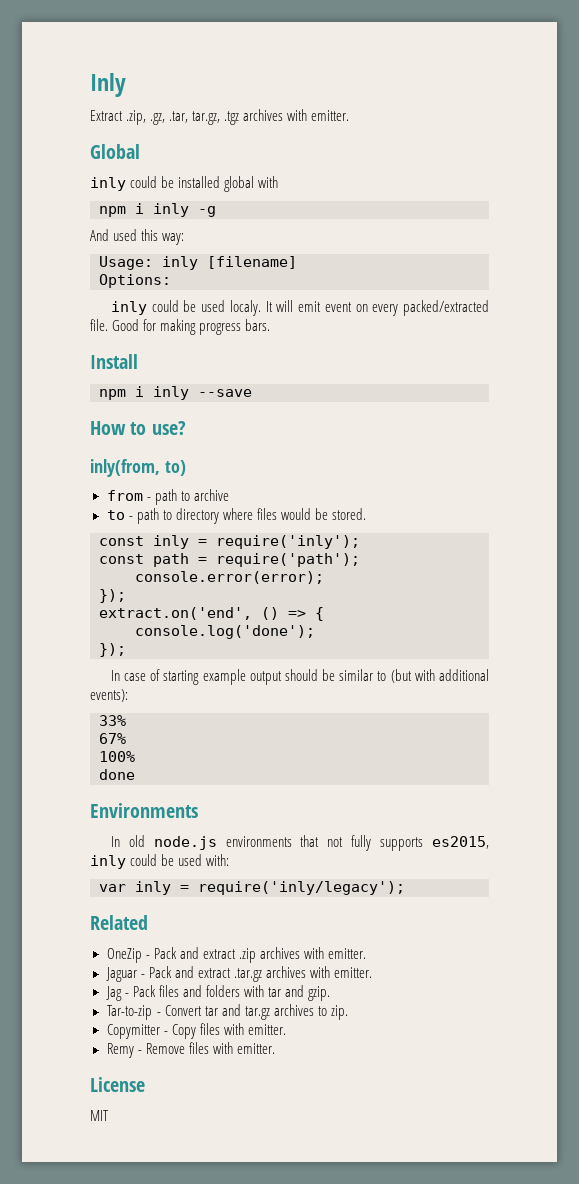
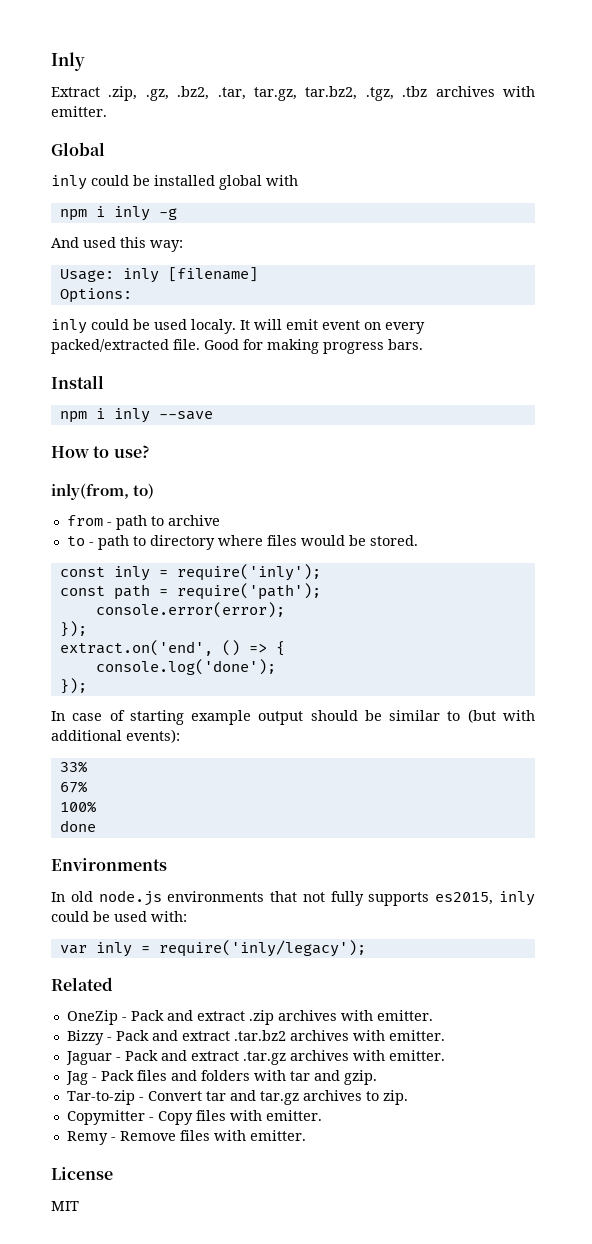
- Extract .zip, .gz, .tar, tar.gz, .tgz archives with emitter.
+ Extract .zip, .gz, .bz2, .tar, tar.gz, tar.bz2, .tgz, .tbz archives with emitter.
+ Bizzy - Pack and extract .tar.bz2 archives with emitter.

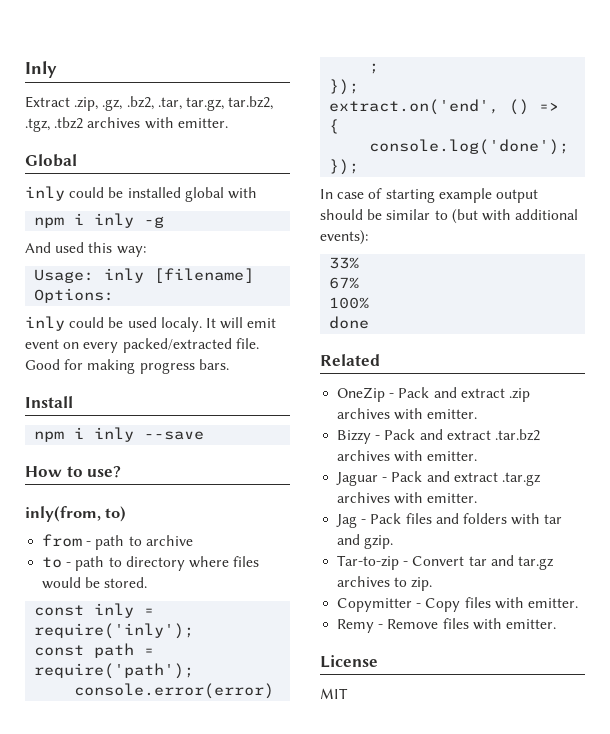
- Extract .zip, .gz, .bz2, .tar, tar.gz, tar.bz2, .tgz, .tbz archives with emitter.
+ Extract .zip, .gz, .bz2, .tar, tar.gz, tar.bz2, .tgz, .tbz2 archives with emitter.
- Environments
- In old node.js environments that not fully supports es2015, inly could be used with:
- var inly = require('inly/legacy');

